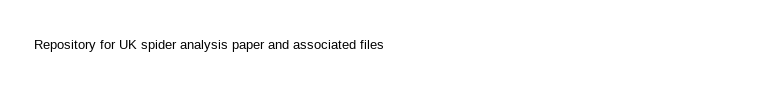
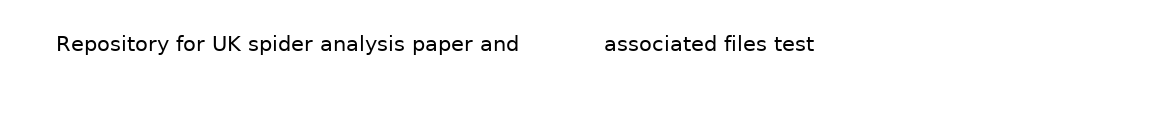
- Repository for UK spider analysis paper and associated files
+ Repository for UK spider analysis paper and associated files test

